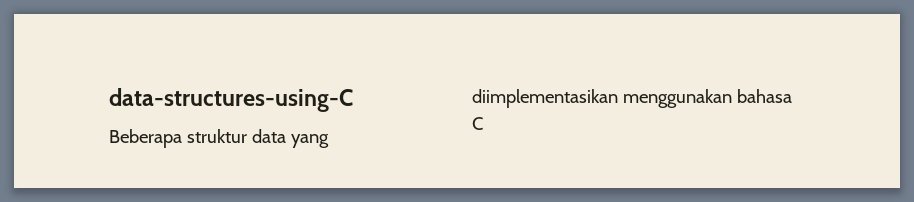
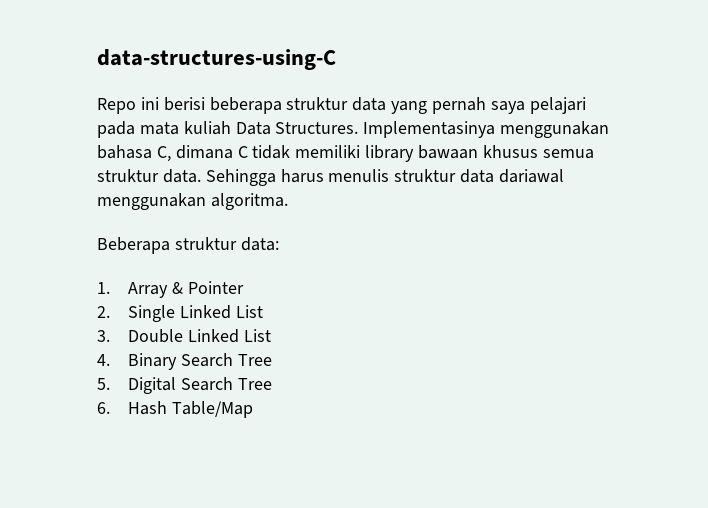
- Beberapa struktur data yang diimplementasikan menggunakan bahasa C
+ Repo ini berisi beberapa struktur data yang pernah saya pelajari pada mata kuliah Data Structures. Implementasinya menggunakan bahasa C, dimana C tidak memiliki library bawaan khusus semua struktur data. Sehingga harus menulis struktur data dariawal menggunakan algoritma.
+ Beberapa struktur data:
+ 1. Array & Pointer
+ 2. Single Linked List
+ 3. Double Linked List
+ 4. Binary Search Tree
+ 5. Digital Search Tree
+ 6. Hash Table/Map

